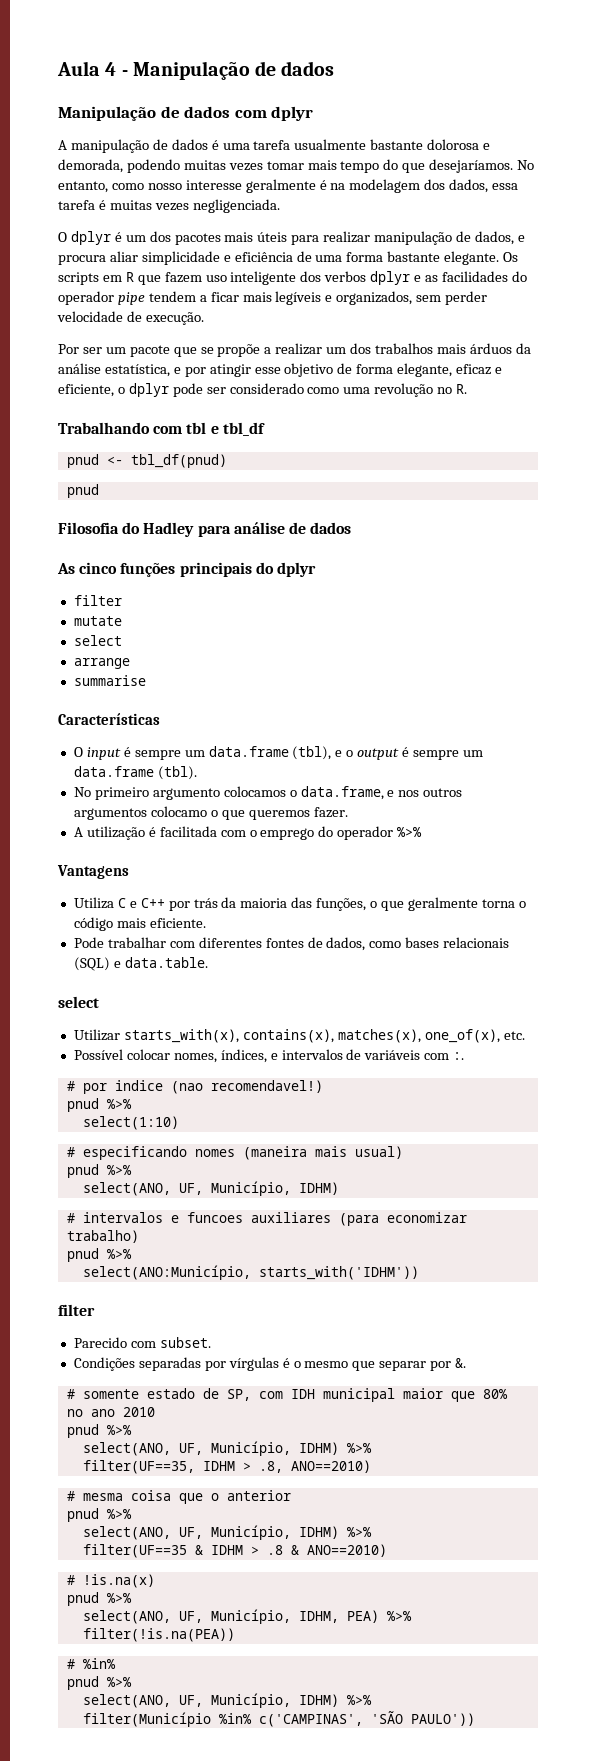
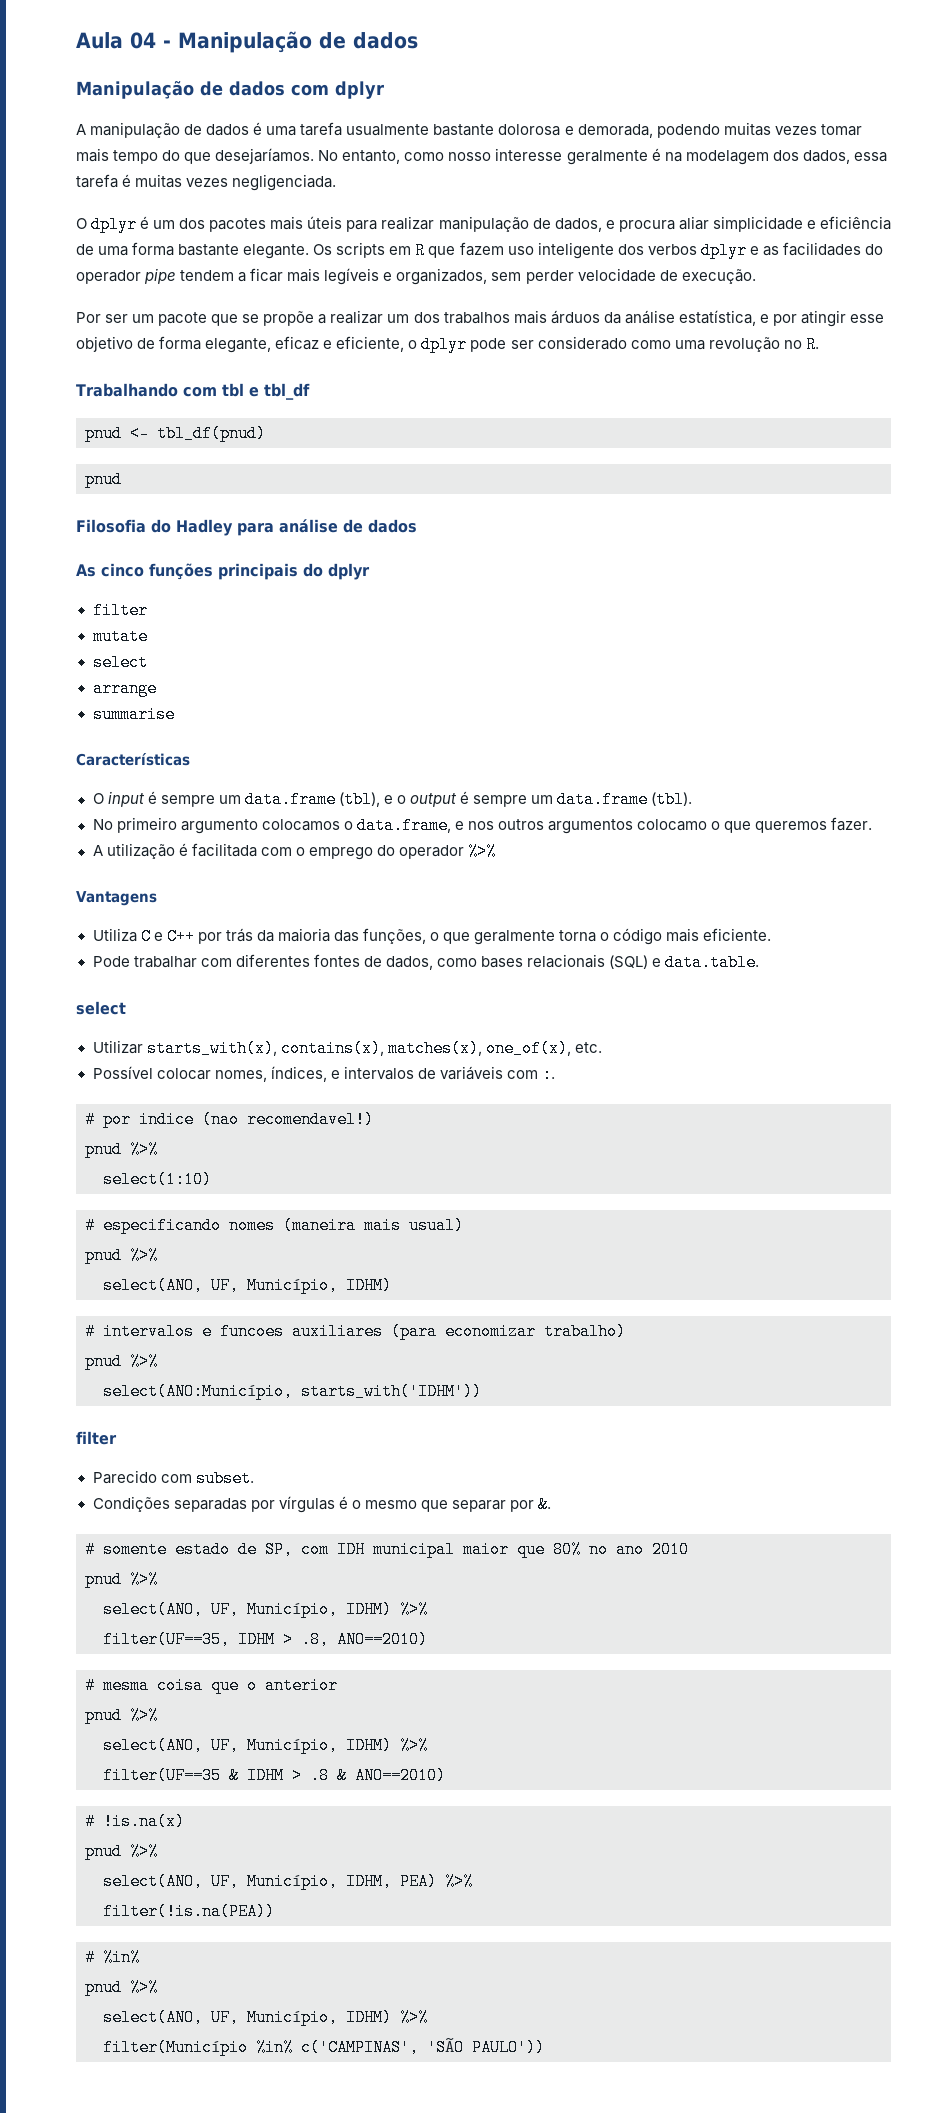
- Aula 4 - Manipulação de dados
+ Aula 04 - Manipulação de dados

